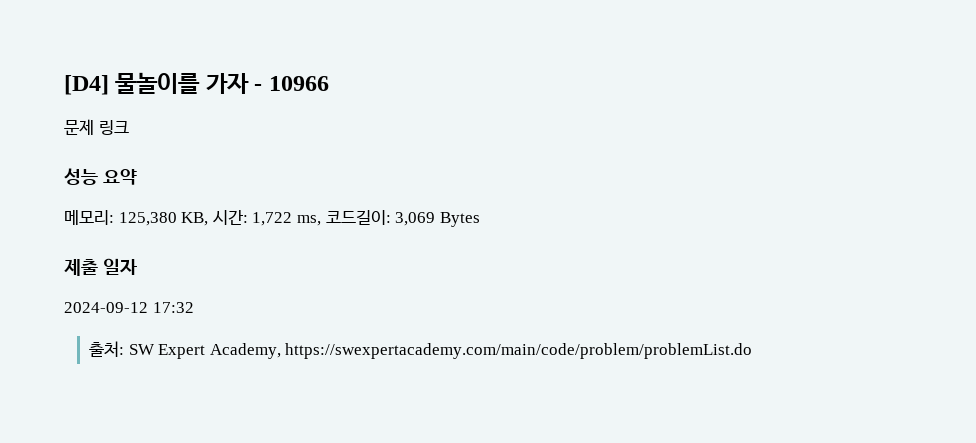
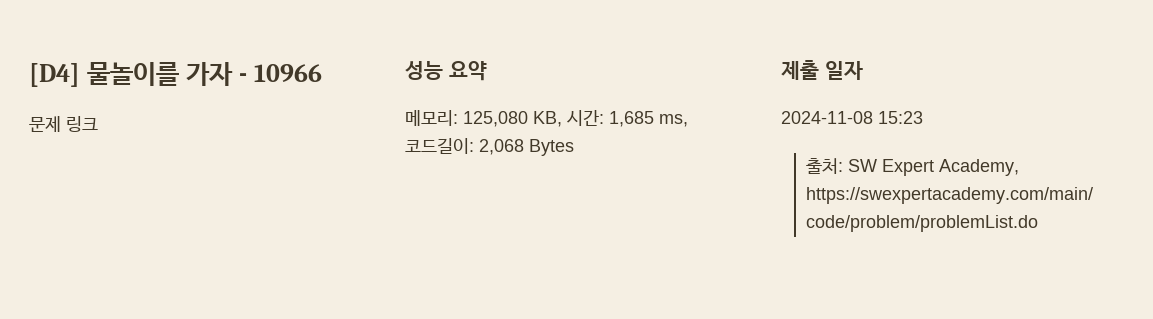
- 메모리: 125,380 KB, 시간: 1,722 ms, 코드길이: 3,069 Bytes
+ 메모리: 125,080 KB, 시간: 1,685 ms, 코드길이: 2,068 Bytes
- 2024-09-12 17:32
+ 2024-11-08 15:23

